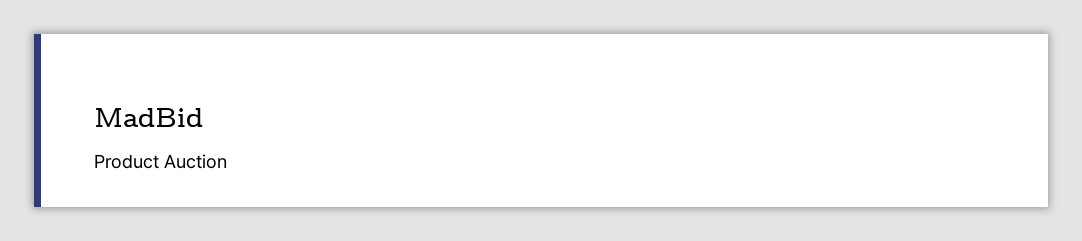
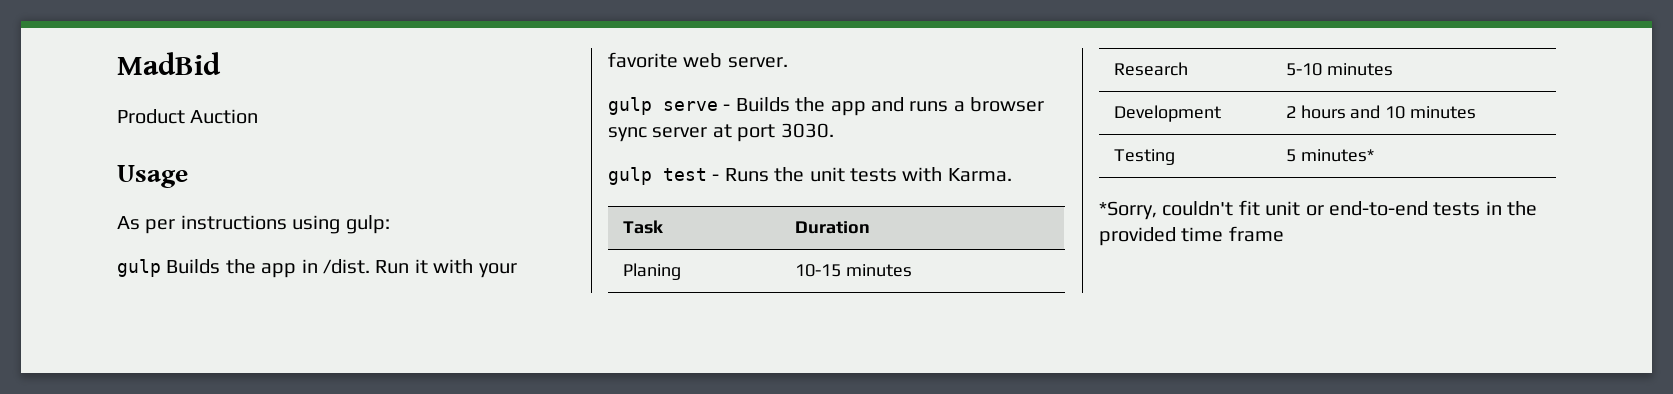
+ Usage
+ As per instructions using gulp:
+ gulp Builds the app in /dist. Run it with your favorite web server.
+ gulp serve - Builds the app and runs a browser sync server at port 3030.
+ gulp test - Runs the unit tests with Karma.
+ Task | Duration
+ Planing | 10-15 minutes
+ Research | 5-10 minutes
+ Development | 2 hours and 10 minutes
+ Testing | 5 minutes*
+ *Sorry, couldn't fit unit or end-to-end tests in the provided time frame

